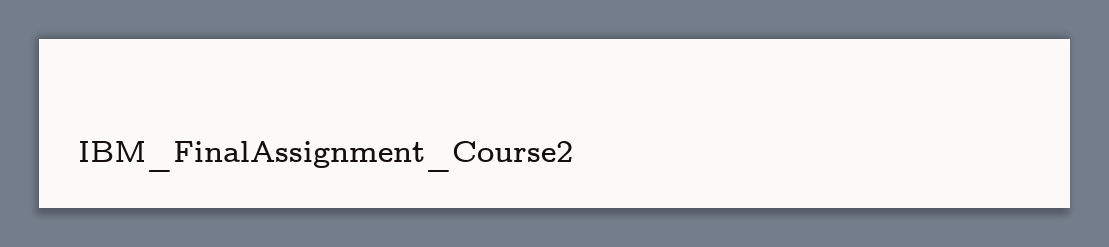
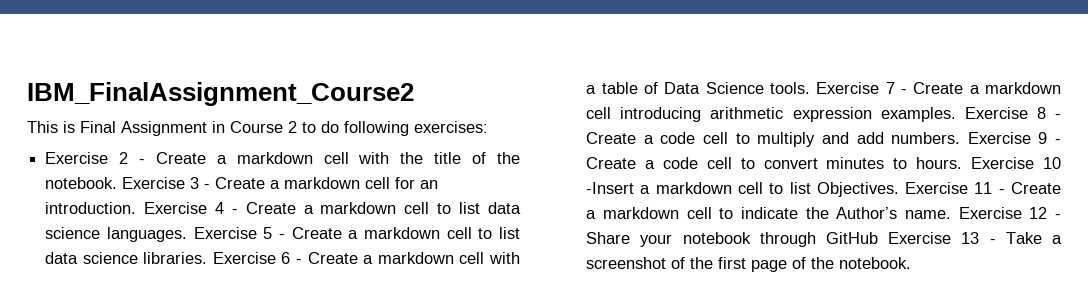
+ This is Final Assignment in Course 2 to do following exercises:
+ Exercise 2 - Create a markdown cell with the title of the notebook. Exercise 3 - Create a markdown cell for an introduction. Exercise 4 - Create a markdown cell to list data science languages. Exercise 5 - Create a markdown cell to list data science libraries. Exercise 6 - Create a markdown cell with a table of Data Science tools. Exercise 7 - Create a markdown cell introducing arithmetic expression examples. Exercise 8 - Create a code cell to multiply and add numbers. Exercise 9 - Create a code cell to convert minutes to hours. Exercise 10 -Insert a markdown cell to list Objectives. Exercise 11 - Create a markdown cell to indicate the Author’s name. Exercise 12 - Share your notebook through GitHub Exercise 13 - Take a screenshot of the first page of the notebook.

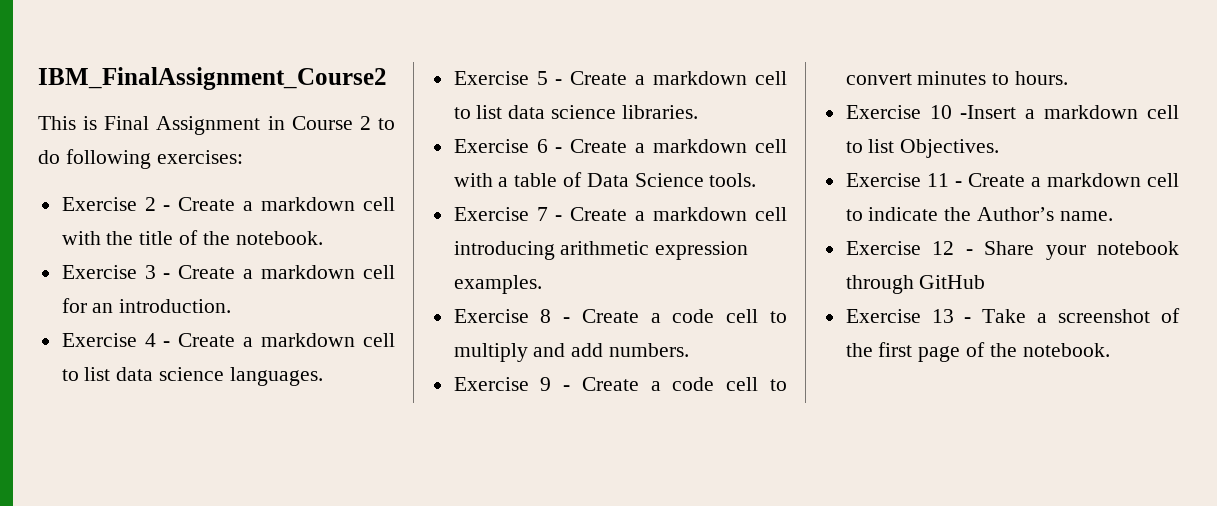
- Exercise 2 - Create a markdown cell with the title of the notebook. Exercise 3 - Create a markdown cell for an introduction. Exercise 4 - Create a markdown cell to list data science languages. Exercise 5 - Create a markdown cell to list data science libraries. Exercise 6 - Create a markdown cell with a table of Data Science tools. Exercise 7 - Create a markdown cell introducing arithmetic expression examples. Exercise 8 - Create a code cell to multiply and add numbers. Exercise 9 - Create a code cell to convert minutes to hours. Exercise 10 -Insert a markdown cell to list Objectives. Exercise 11 - Create a markdown cell to indicate the Author’s name. Exercise 12 - Share your notebook through GitHub Exercise 13 - Take a screenshot of the first page of the notebook.
+ Exercise 2 - Create a markdown cell with the title of the notebook.
+ Exercise 3 - Create a markdown cell for an introduction.
+ Exercise 4 - Create a markdown cell to list data science languages.
+ Exercise 5 - Create a markdown cell to list data science libraries.
+ Exercise 6 - Create a markdown cell with a table of Data Science tools.
+ Exercise 7 - Create a markdown cell introducing arithmetic expression examples.
+ Exercise 8 - Create a code cell to multiply and add numbers.
+ Exercise 9 - Create a code cell to convert minutes to hours.
+ Exercise 10 -Insert a markdown cell to list Objectives.
+ Exercise 11 - Create a markdown cell to indicate the Author’s name.
+ Exercise 12 - Share your notebook through GitHub
+ Exercise 13 - Take a screenshot of the first page of the notebook.

